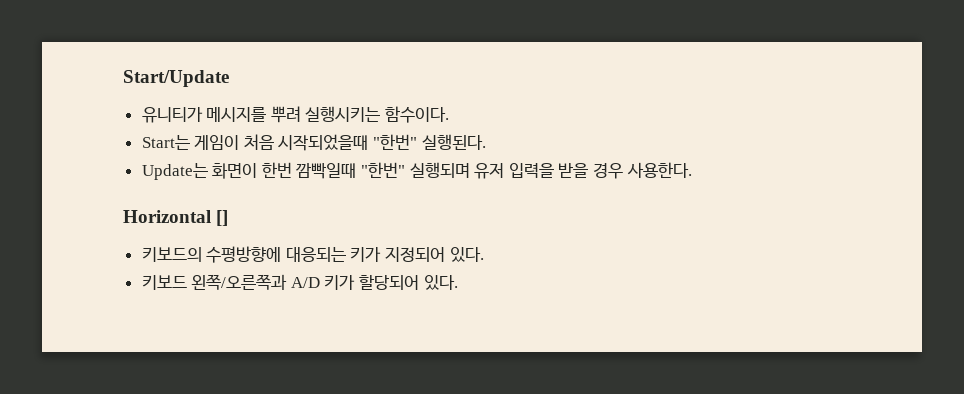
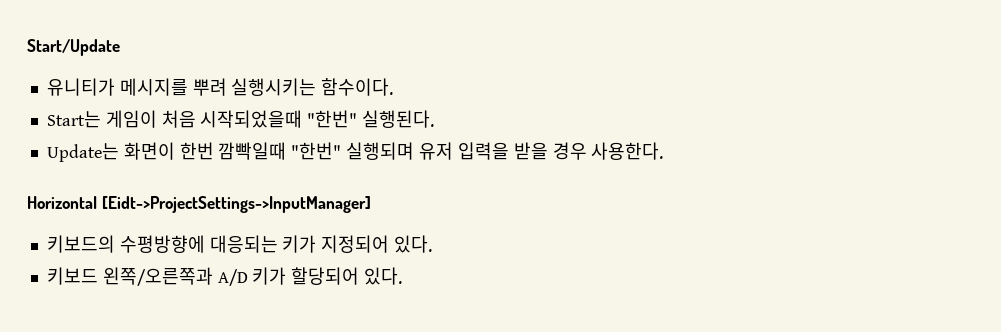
- Horizontal []
+ Horizontal [Eidt->ProjectSettings->InputManager]

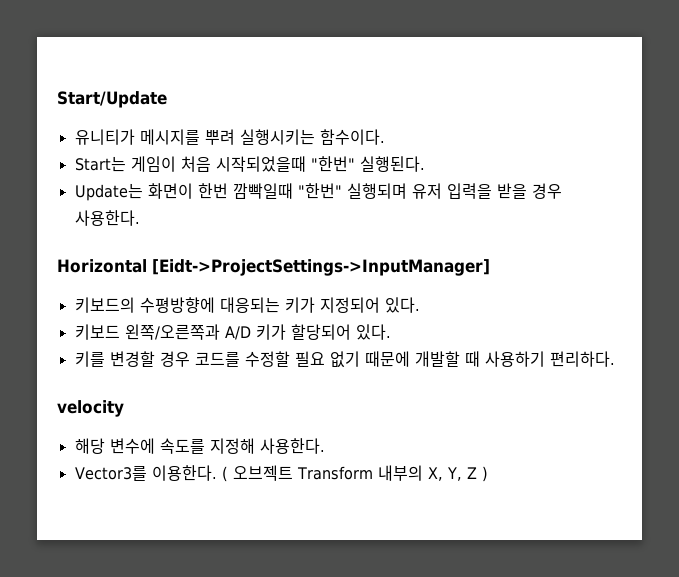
+ 키를 변경할 경우 코드를 수정할 필요 없기 때문에 개발할 때 사용하기 편리하다.
+ velocity
+ 해당 변수에 속도를 지정해 사용한다.
+ Vector3를 이용한다. ( 오브젝트 Transform 내부의 X, Y, Z )

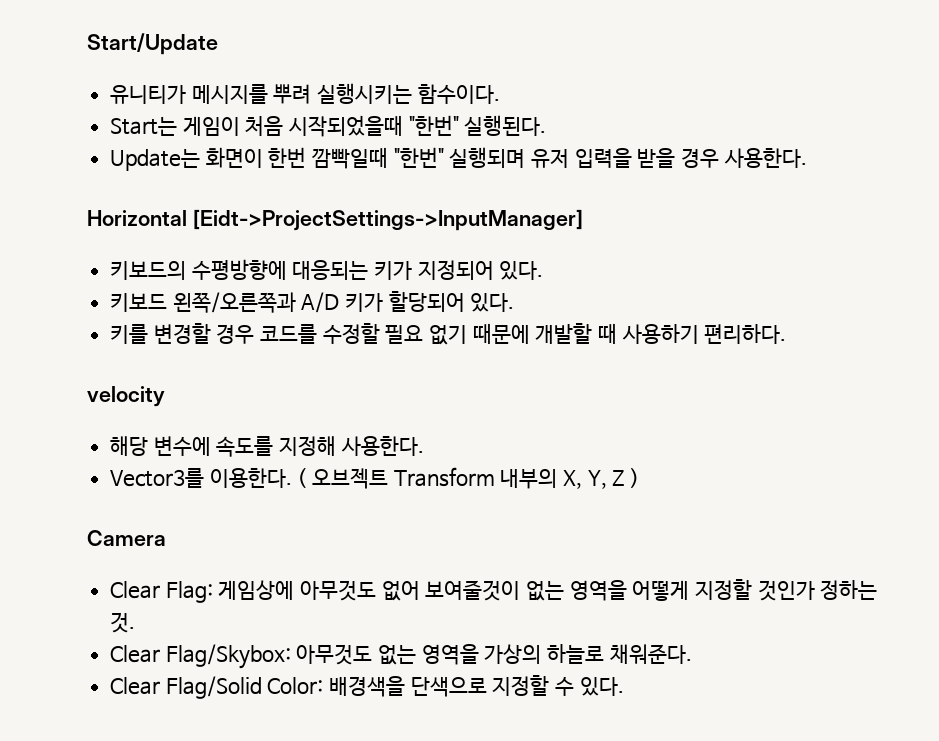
+ Camera
+ Clear Flag: 게임상에 아무것도 없어 보여줄것이 없는 영역을 어떻게 지정할 것인가 정하는 것.
+ Clear Flag/Skybox: 아무것도 없는 영역을 가상의 하늘로 채워준다.
+ Clear Flag/Solid Color: 배경색을 단색으로 지정할 수 있다.

